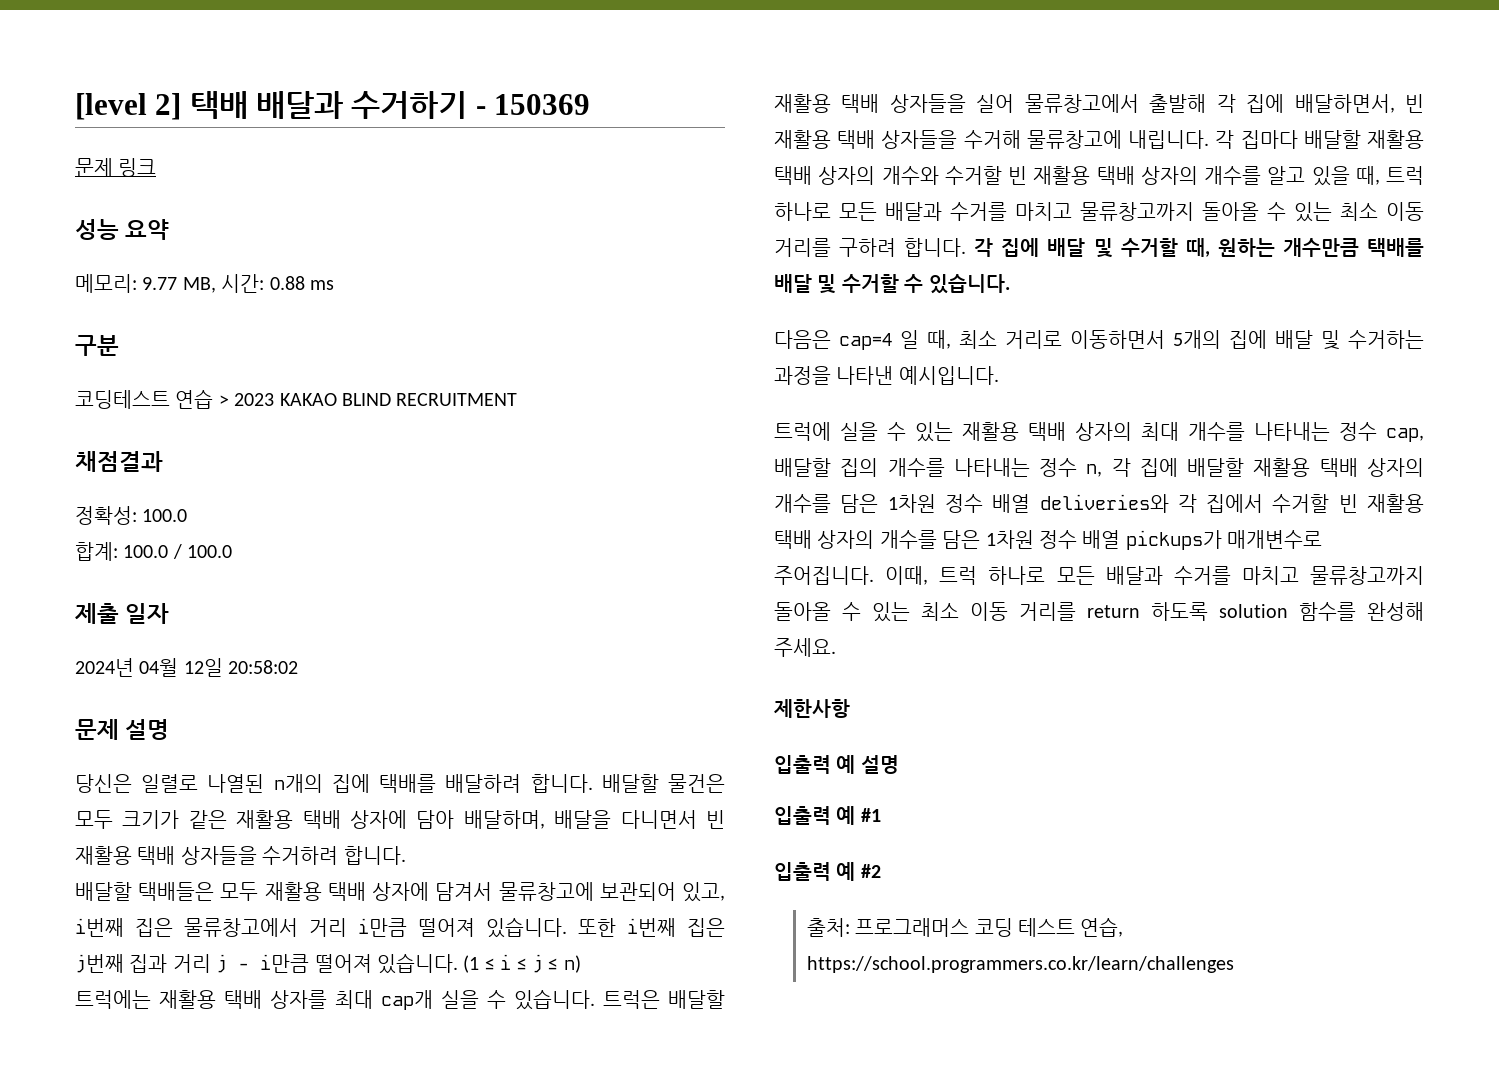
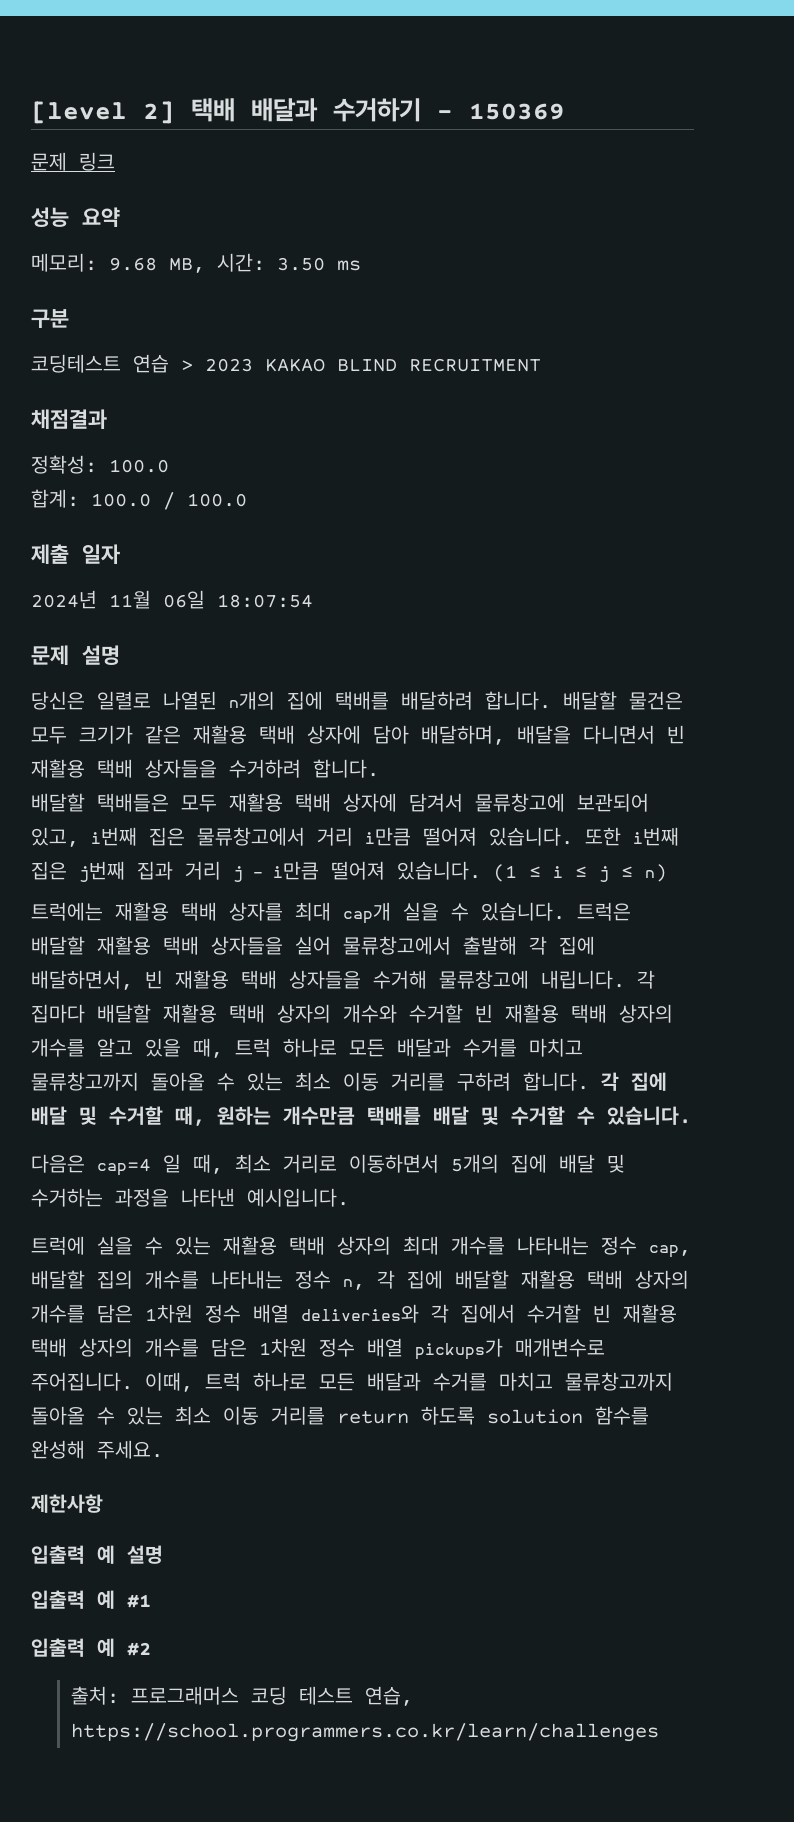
- 메모리: 9.77 MB, 시간: 0.88 ms
+ 메모리: 9.68 MB, 시간: 3.50 ms
- 2024년 04월 12일 20:58:02
+ 2024년 11월 06일 18:07:54

